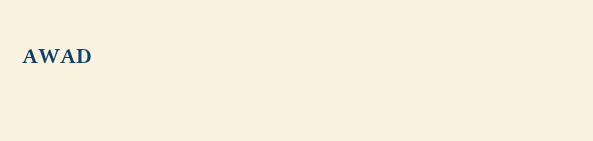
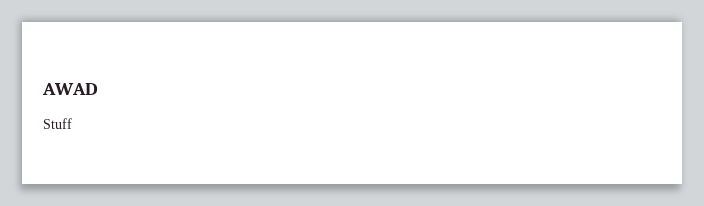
+ Stuff

